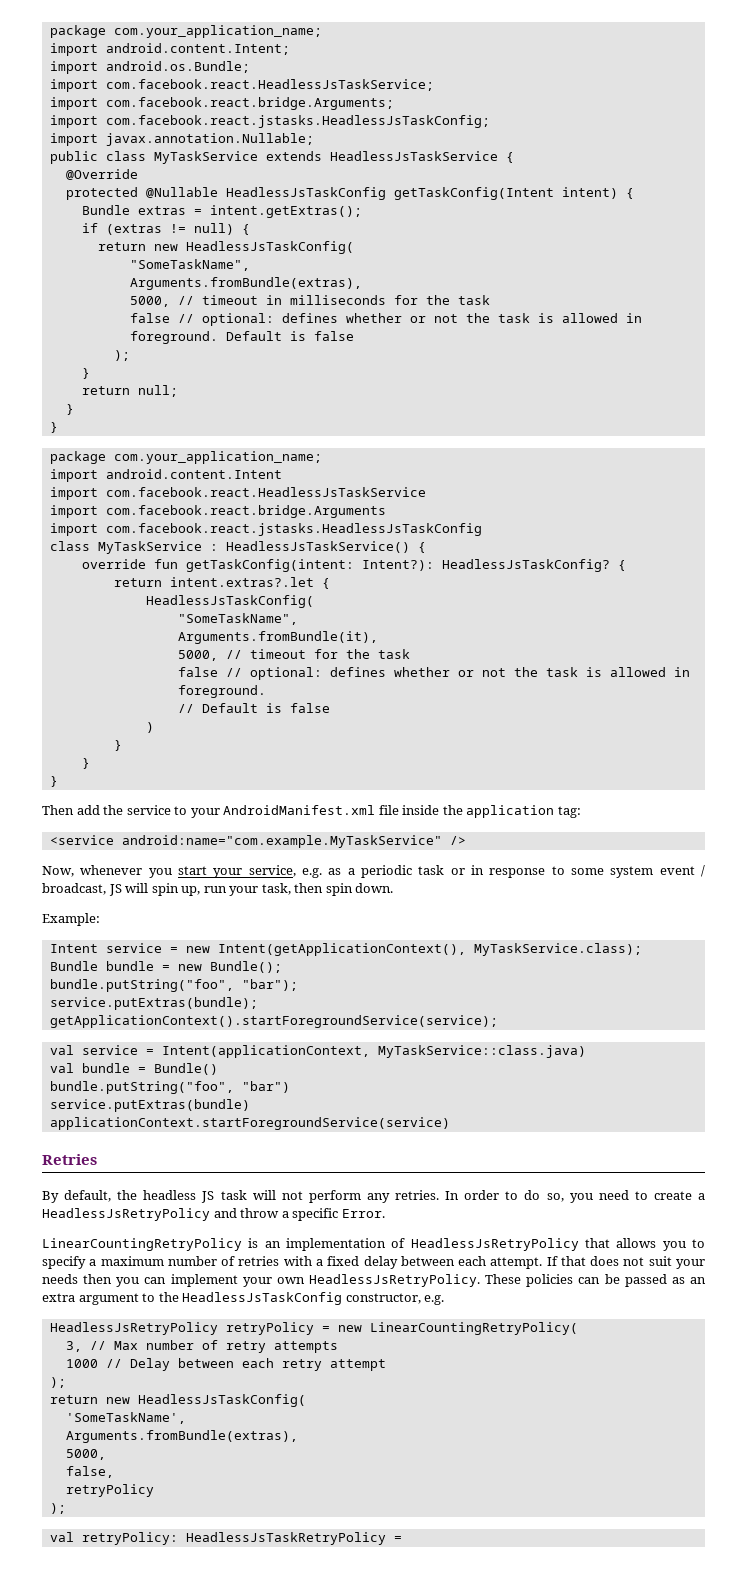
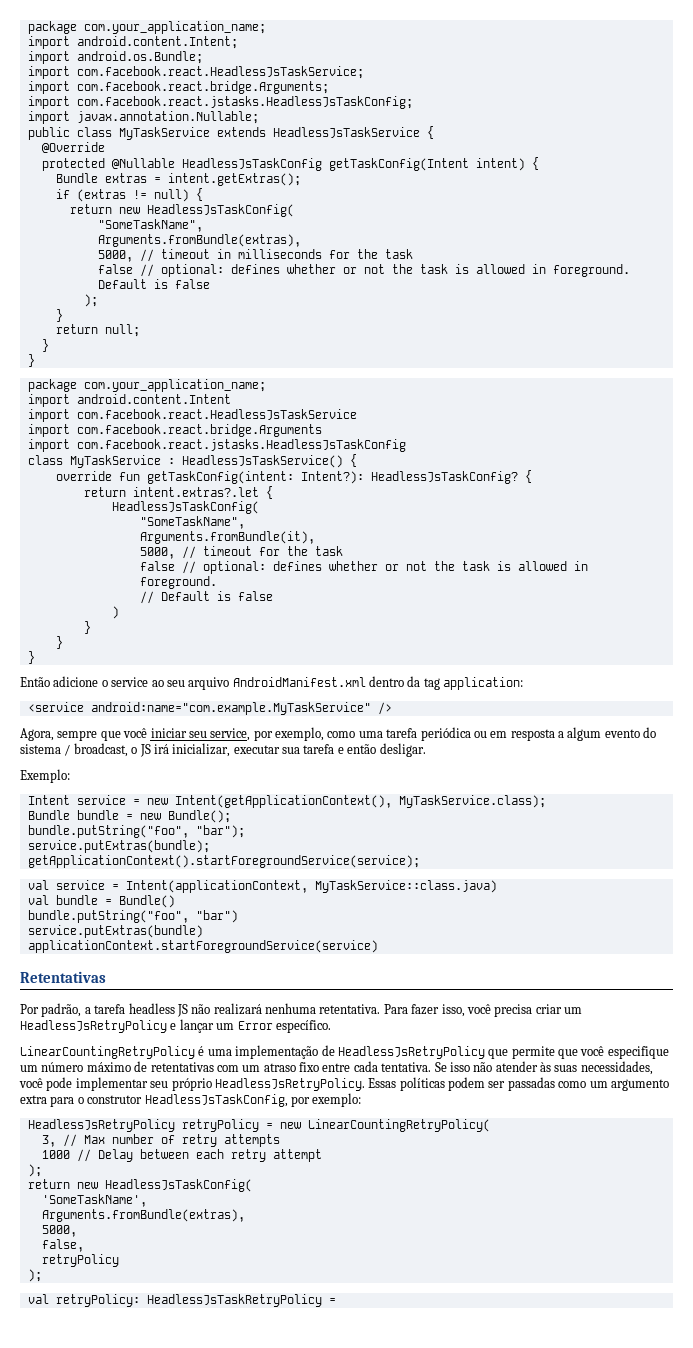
- Then add the service to your AndroidManifest.xml file inside the application tag:
+ Então adicione o service ao seu arquivo AndroidManifest.xml dentro da tag application:
  <service android:name="com.example.MyTaskService" />
- Now, whenever you start your service, e.g. as a periodic task or in response to some system event / broadcast, JS will spin up, run your task, then spin down.
- Example:
+ Agora, sempre que você iniciar seu service, por exemplo, como uma tarefa periódica ou em resposta a algum evento do sistema / broadcast, o JS irá inicializar, executar sua tarefa e então desligar.
+ Exemplo:
- Retries
- By default, the headless JS task will not perform any retries. In order to do so, you need to create a HeadlessJsRetryPolicy and throw a specific Error.
- LinearCountingRetryPolicy is an implementation of HeadlessJsRetryPolicy that allows you to specify a maximum number of retries with a fixed delay between each attempt. If that does not suit your needs then you can implement your own HeadlessJsRetryPolicy. These policies can be passed as an extra argument to the HeadlessJsTaskConfig constructor, e.g.
+ Retentativas
+ Por padrão, a tarefa headless JS não realizará nenhuma retentativa. Para fazer isso, você precisa criar um HeadlessJsRetryPolicy e lançar um Error específico.
+ LinearCountingRetryPolicy é uma implementação de HeadlessJsRetryPolicy que permite que você especifique um número máximo de retentativas com um atraso fixo entre cada tentativa. Se isso não atender às suas necessidades, você pode implementar seu próprio HeadlessJsRetryPolicy. Essas políticas podem ser passadas como um argumento extra para o construtor HeadlessJsTaskConfig, por exemplo:

